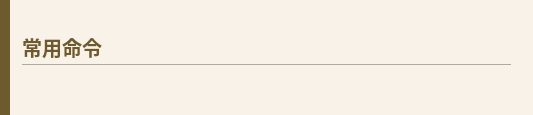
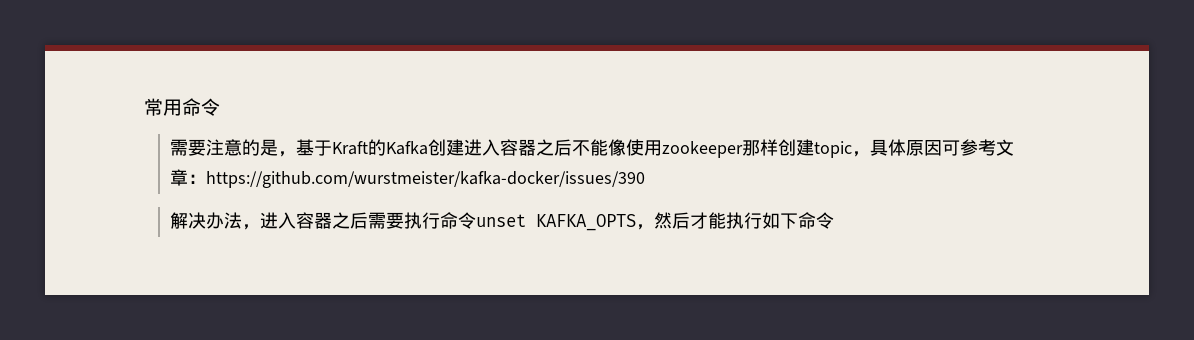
+ 需要注意的是，基于Kraft的Kafka创建进入容器之后不能像使用zookeeper那样创建topic，具体原因可参考文章：https://github.com/wurstmeister/kafka-docker/issues/390
+ 解决办法，进入容器之后需要执行命令unset KAFKA_OPTS，然后才能执行如下命令

